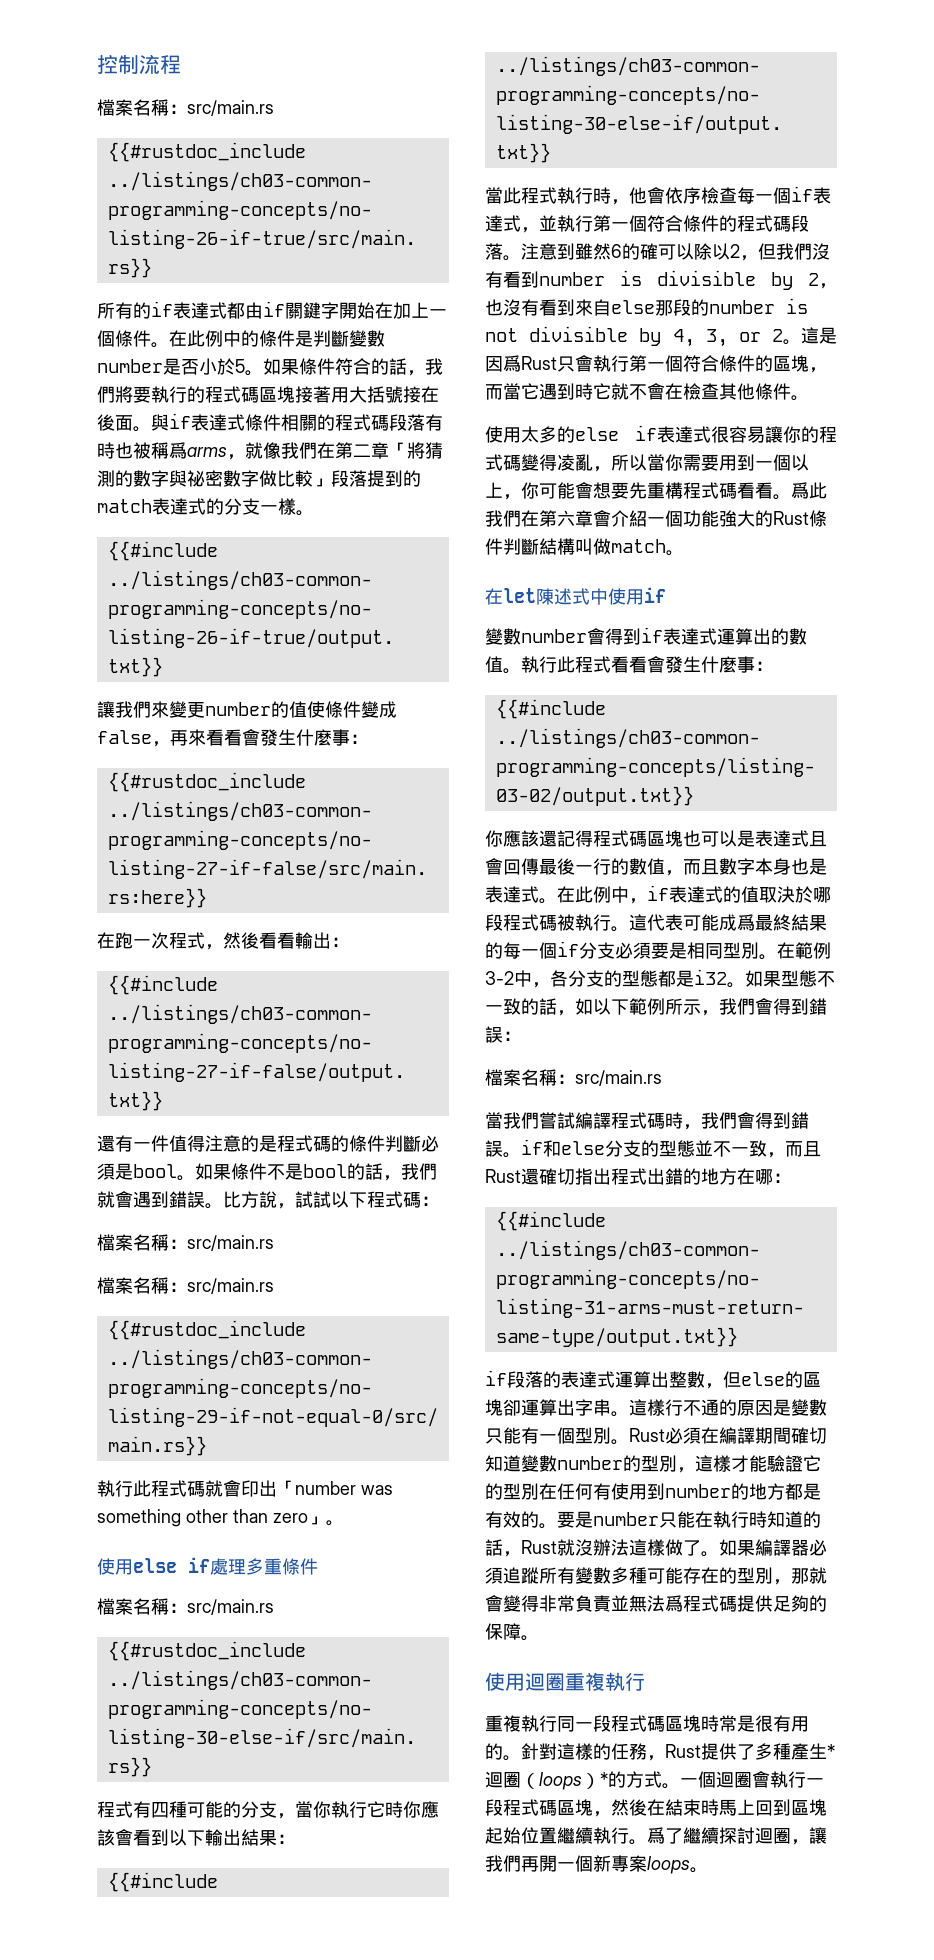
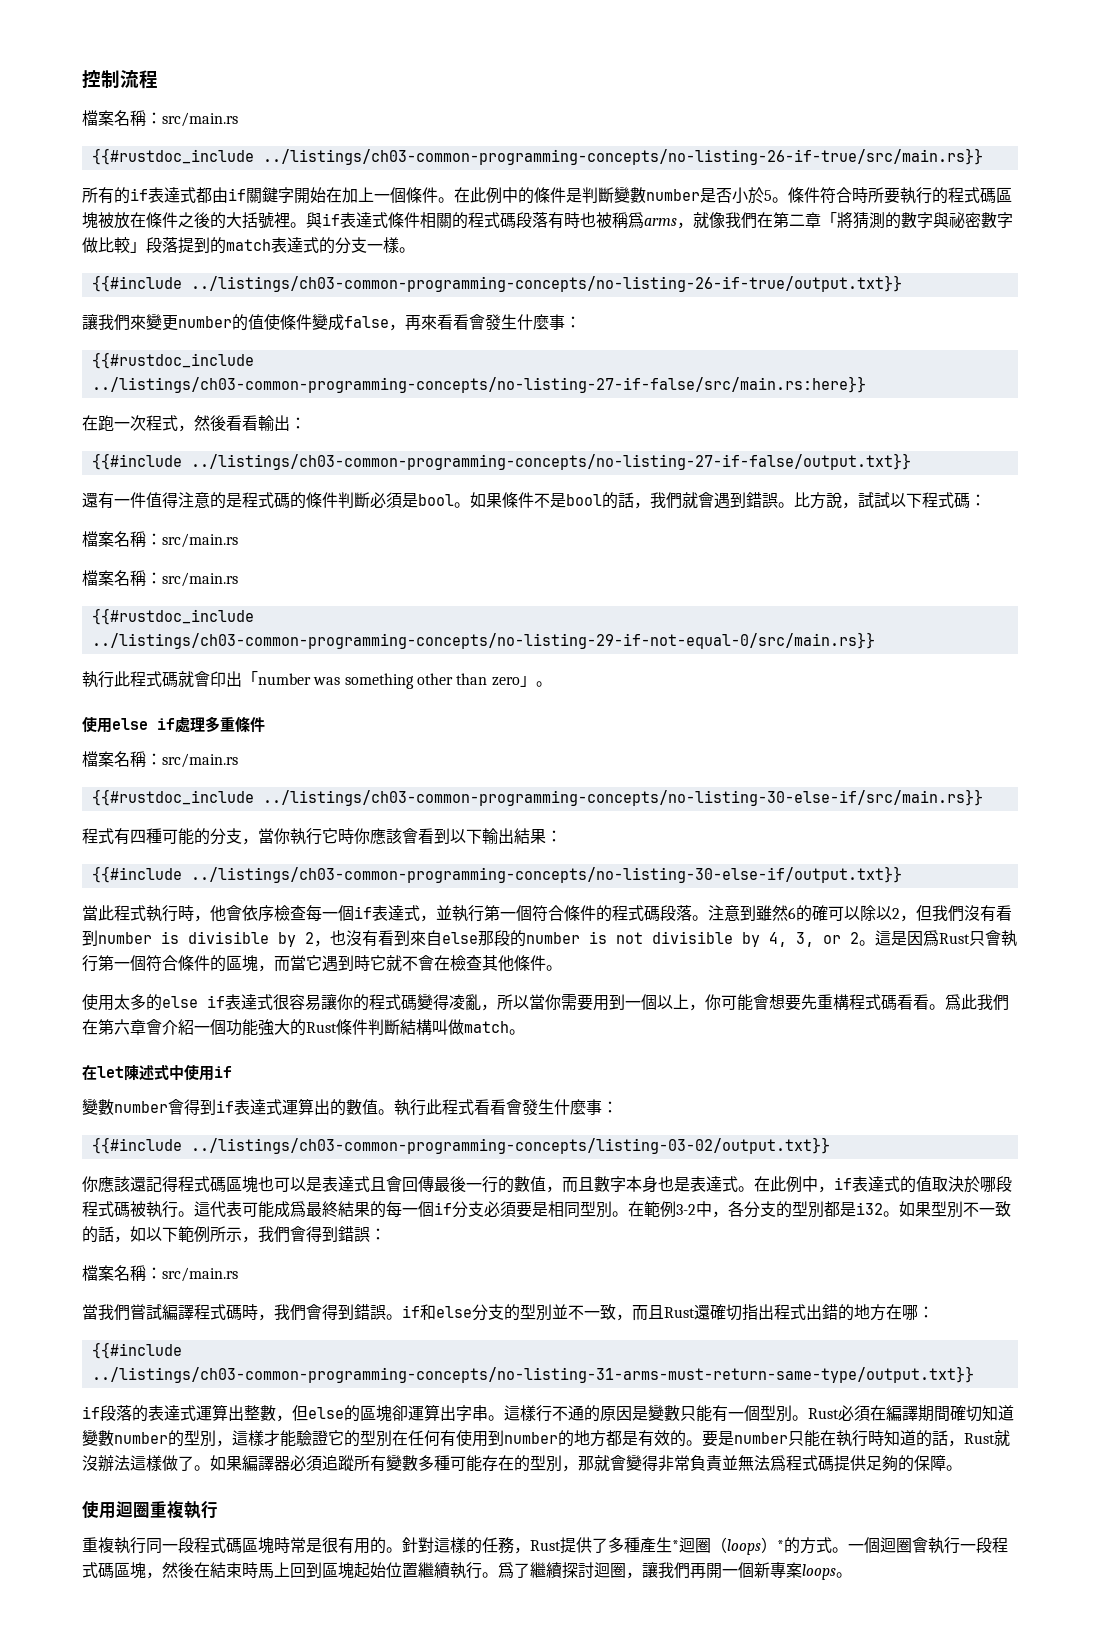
- 如果條件符合的話，我們將要執行的程式碼區塊接著用大括號接在後面。
+ 條件符合時所要執行的程式碼區塊被放在條件之後的大括號裡。
- 在範例3-2中，各分支的型態都是i32。
+ 在範例3-2中，各分支的型別都是i32。
- 如果型態不一致的話，如以下範例所示，我們會得到錯誤：
+ 如果型別不一致的話，如以下範例所示，我們會得到錯誤：
- 當我們嘗試編譯程式碼時，我們會得到錯誤。if和else分支的型態並不一致，而且Rust還確切指出程式出錯的地方在哪：
+ 當我們嘗試編譯程式碼時，我們會得到錯誤。if和else分支的型別並不一致，而且Rust還確切指出程式出錯的地方在哪：

